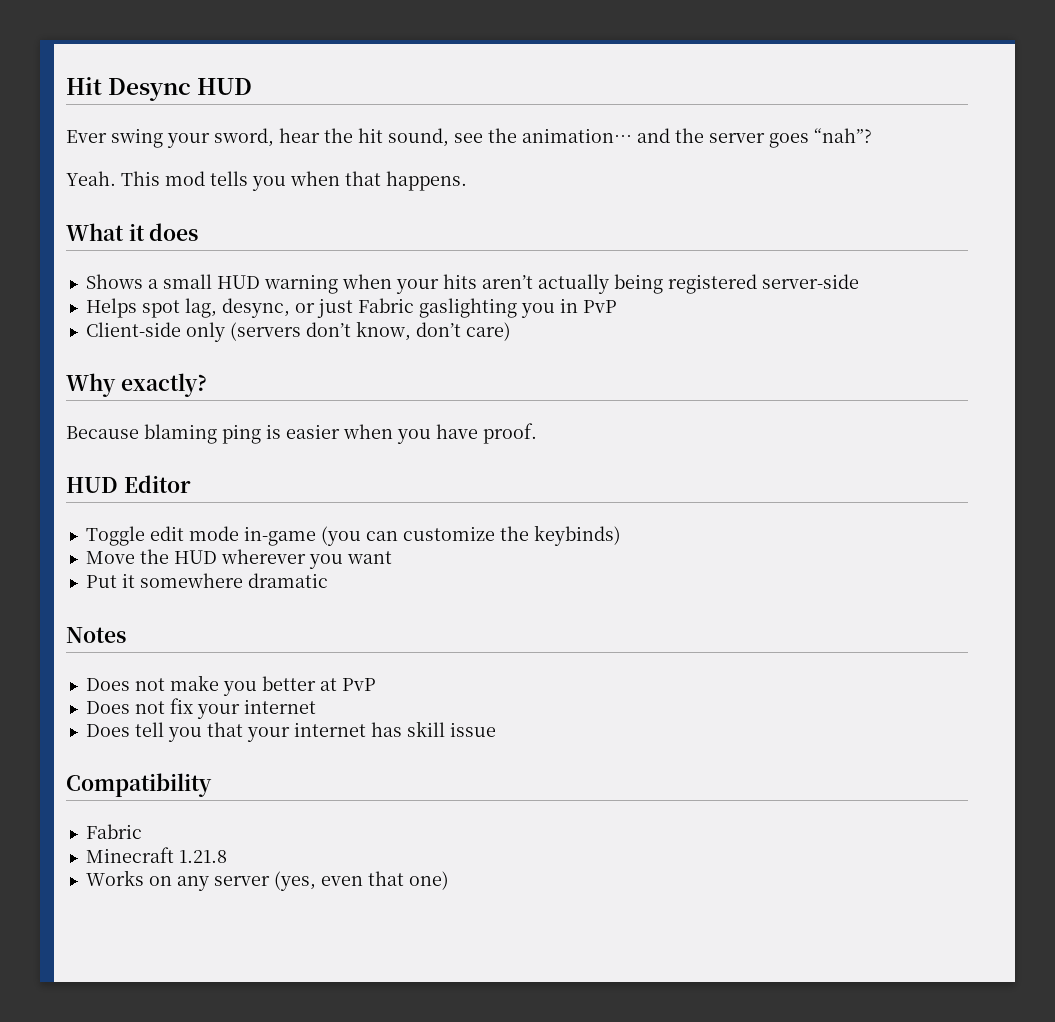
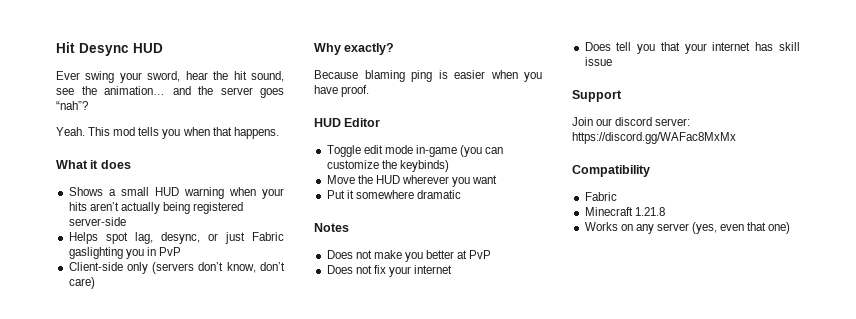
+ Support
+ Join our discord server: https://discord.gg/WAFac8MxMx

